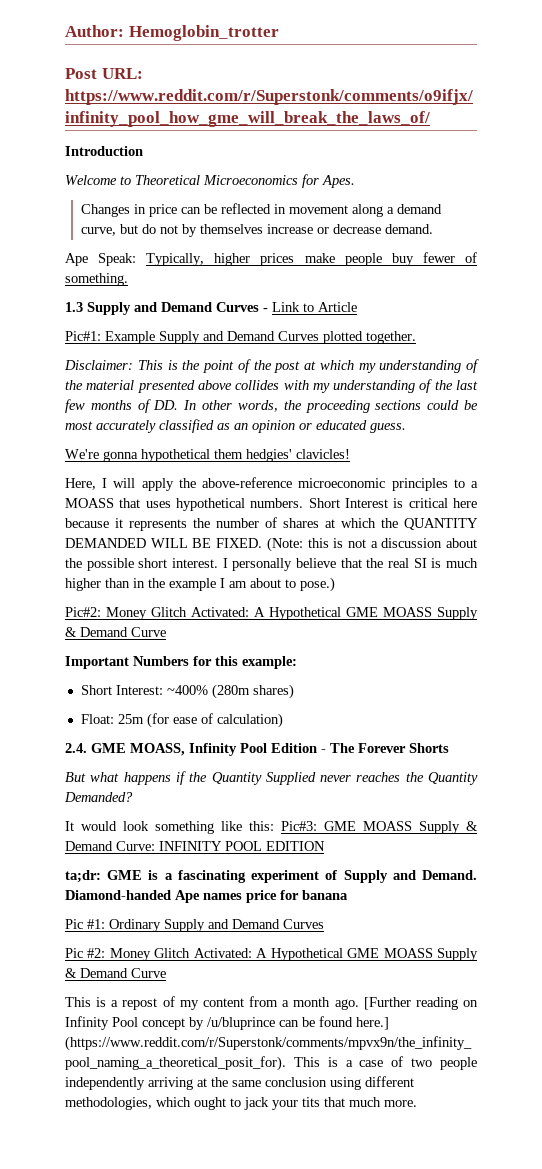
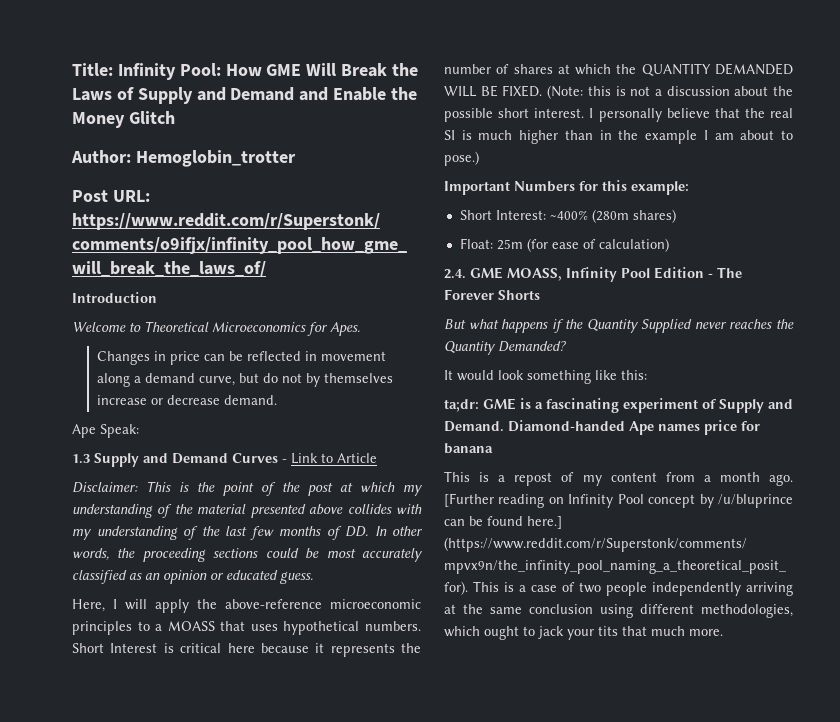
+ Title: Infinity Pool: How GME Will Break the Laws of Supply and Demand and Enable the Money Glitch
- Ape Speak: Typically, higher prices make people buy fewer of something.
+ Ape Speak:
- Pic#1: Example Supply and Demand Curves plotted together.
- We're gonna hypothetical them hedgies' clavicles!
- Pic#2: Money Glitch Activated: A Hypothetical GME MOASS Supply & Demand Curve
- It would look something like this: Pic#3: GME MOASS Supply & Demand Curve: INFINITY POOL EDITION
+ It would look something like this:
- Pic #1: Ordinary Supply and Demand Curves
- Pic #2: Money Glitch Activated: A Hypothetical GME MOASS Supply & Demand Curve

